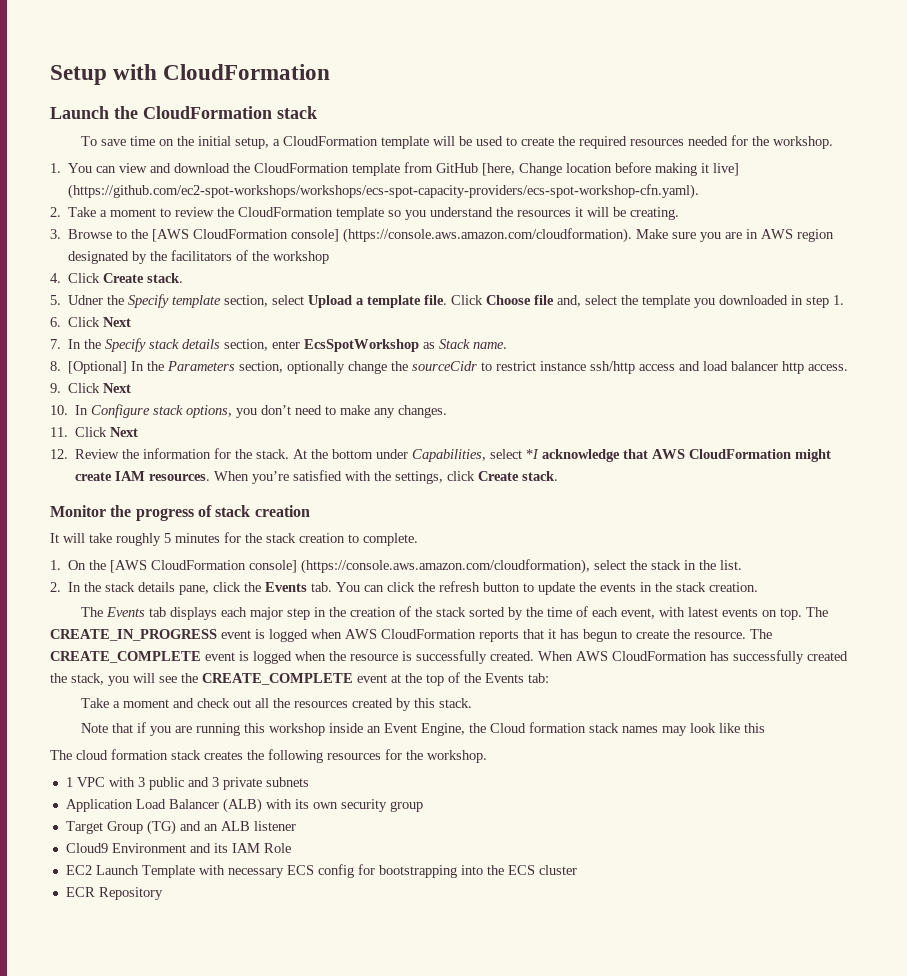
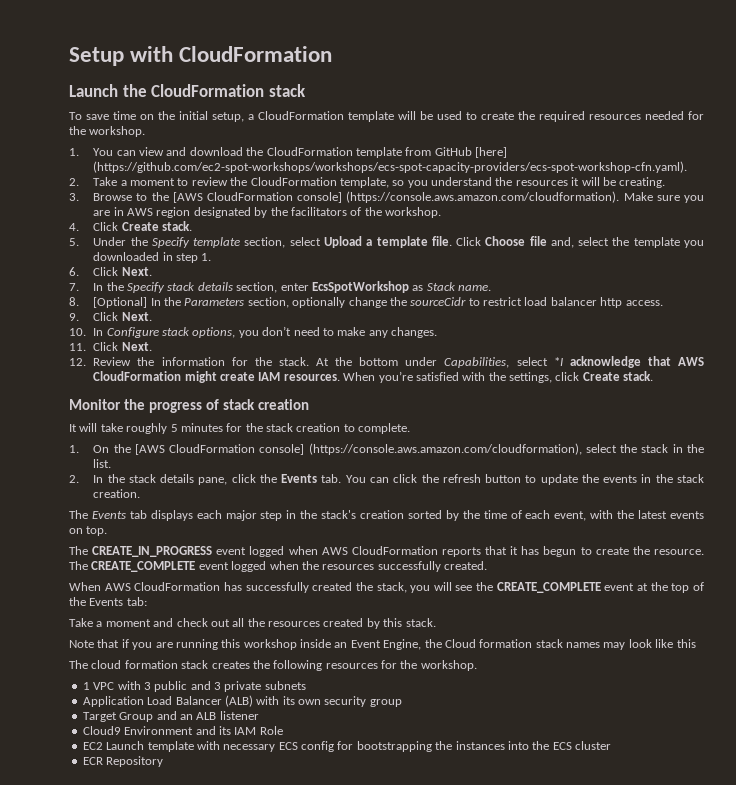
- 1. You can view and download the CloudFormation template from GitHub [here, Change location before making it live] (https://github.com/ec2-spot-workshops/workshops/ecs-spot-capacity-providers/ecs-spot-workshop-cfn.yaml).
+ 1. You can view and download the CloudFormation template from GitHub [here] (https://github.com/ec2-spot-workshops/workshops/ecs-spot-capacity-providers/ecs-spot-workshop-cfn.yaml).
- 2. Take a moment to review the CloudFormation template so you understand the resources it will be creating.
+ 2. Take a moment to review the CloudFormation template, so you understand the resources it will be creating.
- 3. Browse to the [AWS CloudFormation console] (https://console.aws.amazon.com/cloudformation). Make sure you are in AWS region designated by the facilitators of the workshop
+ 3. Browse to the [AWS CloudFormation console] (https://console.aws.amazon.com/cloudformation). Make sure you are in AWS region designated by the facilitators of the workshop.
- 5. Udner the Specify template section, select Upload a template file.
+ 5. Under the Specify template section, select Upload a template file.
- 6. Click Next
+ 6. Click Next.
- 8. [Optional] In the Parameters section, optionally change the sourceCidr to restrict instance ssh/http access and load balancer http access.
+ 8. [Optional] In the Parameters section, optionally change the sourceCidr to restrict load balancer http access.
- 9. Click Next
+ 9. Click Next.
- 11. Click Next
+ 11. Click Next.
- The Events tab displays each major step in the creation of the stack sorted by the time of each event, with latest events on top. The CREATE_IN_PROGRESS event is logged when AWS CloudFormation reports that it has begun to create the resource.
+ The Events tab displays each major step in the stack's creation sorted by the time of each event, with the latest events on top.
+ The CREATE_IN_PROGRESS event logged when AWS CloudFormation reports that it has begun to create the resource.
- The CREATE_COMPLETE event is logged when the resource is successfully created. When AWS CloudFormation has successfully created the stack, you will see the CREATE_COMPLETE event at the top of the Events tab:
+ The CREATE_COMPLETE event logged when the resources successfully created.
+ When AWS CloudFormation has successfully created the stack, you will see the CREATE_COMPLETE event at the top of the Events tab:
- Target Group (TG) and an ALB listener
+ Target Group and an ALB listener
- EC2 Launch Template with necessary ECS config for bootstrapping into the ECS cluster
+ EC2 Launch template with necessary ECS config for bootstrapping the instances into the ECS cluster

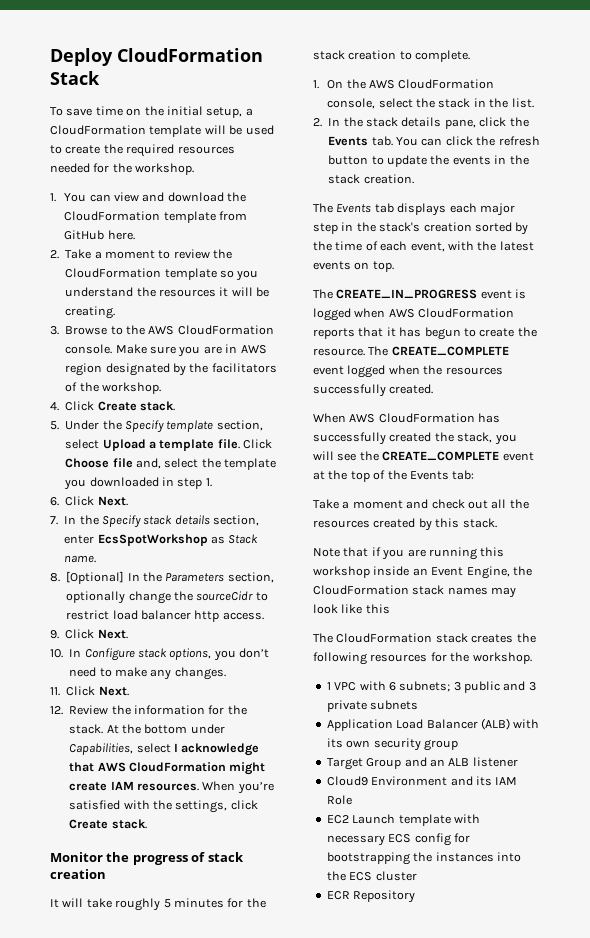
- Setup with CloudFormation
- Launch the CloudFormation stack
+ Deploy CloudFormation Stack
- 1. You can view and download the CloudFormation template from GitHub [here] (https://github.com/ec2-spot-workshops/workshops/ecs-spot-capacity-providers/ecs-spot-workshop-cfn.yaml).
+ 1. You can view and download the CloudFormation template from GitHub here.
- 2. Take a moment to review the CloudFormation template, so you understand the resources it will be creating.
+ 2. Take a moment to review the CloudFormation template so you understand the resources it will be creating.
- 3. Browse to the [AWS CloudFormation console] (https://console.aws.amazon.com/cloudformation). Make sure you are in AWS region designated by the facilitators of the workshop.
+ 3. Browse to the AWS CloudFormation console. Make sure you are in AWS region designated by the facilitators of the workshop.
- At the bottom under Capabilities, select *I acknowledge that AWS CloudFormation might create IAM resources.
+ At the bottom under Capabilities, select I acknowledge that AWS CloudFormation might create IAM resources.
- 1. On the [AWS CloudFormation console] (https://console.aws.amazon.com/cloudformation), select the stack in the list.
+ 1. On the AWS CloudFormation console, select the stack in the list.
- The CREATE_IN_PROGRESS event logged when AWS CloudFormation reports that it has begun to create the resource.
+ The CREATE_IN_PROGRESS event is logged when AWS CloudFormation reports that it has begun to create the resource.
- Note that if you are running this workshop inside an Event Engine, the Cloud formation stack names may look like this
+ Note that if you are running this workshop inside an Event Engine, the CloudFormation stack names may look like this
- The cloud formation stack creates the following resources for the workshop.
+ The CloudFormation stack creates the following resources for the workshop.
- 1 VPC with 3 public and 3 private subnets
+ 1 VPC with 6 subnets; 3 public and 3 private subnets

